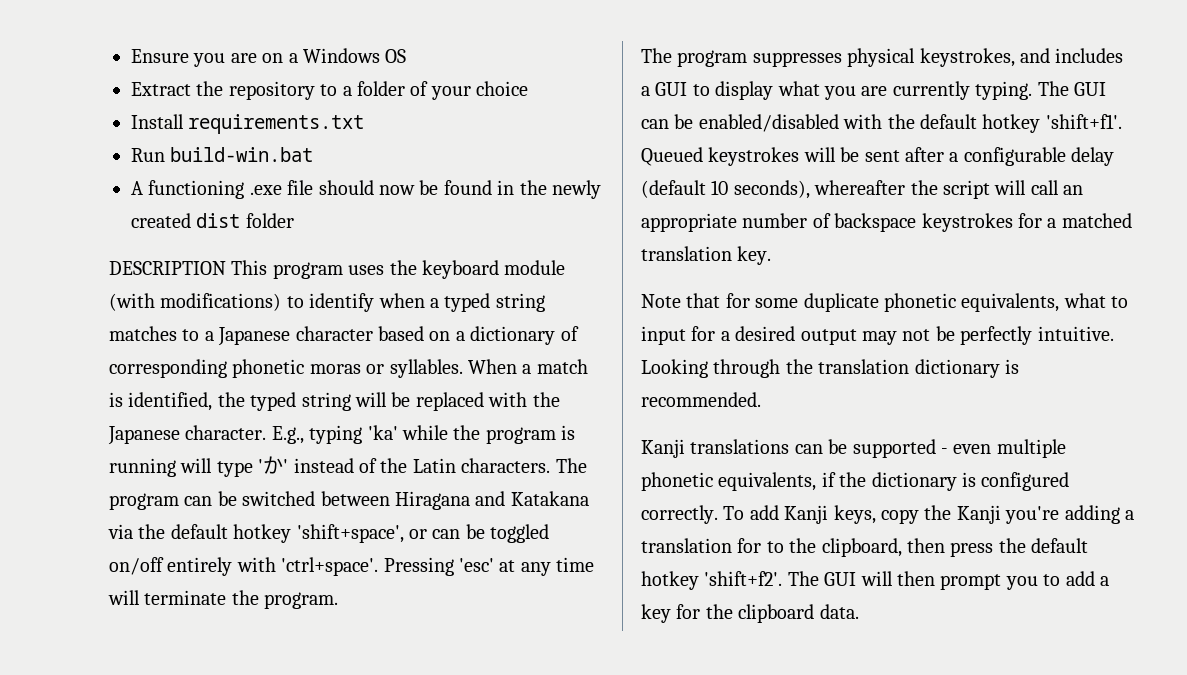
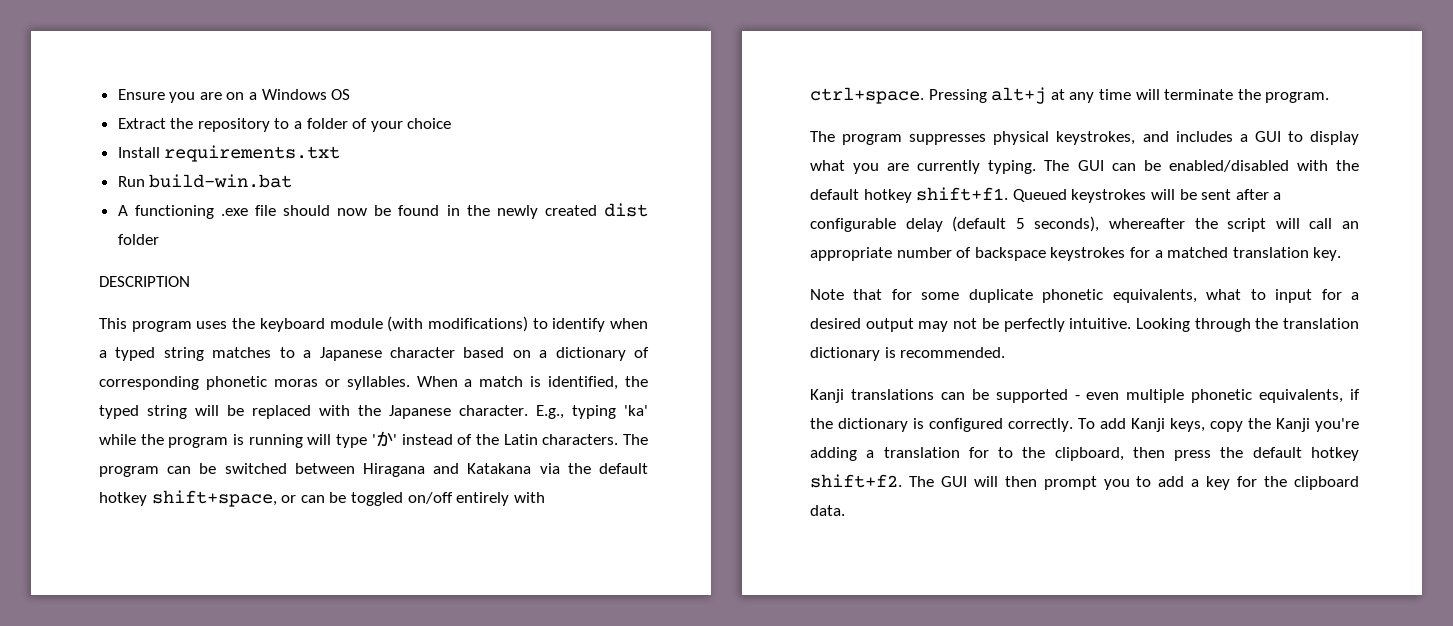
- DESCRIPTION This program uses the keyboard module (with modifications) to identify when a typed string matches to a Japanese character based on a dictionary of corresponding phonetic moras or syllables.
+ DESCRIPTION
+ This program uses the keyboard module (with modifications) to identify when a typed string matches to a Japanese character based on a dictionary of corresponding phonetic moras or syllables.
- The program can be switched between Hiragana and Katakana via the default hotkey 'shift+space', or can be toggled on/off entirely with 'ctrl+space'. Pressing 'esc' at any time will terminate the program.
+ The program can be switched between Hiragana and Katakana via the default hotkey shift+space, or can be toggled on/off entirely with ctrl+space. Pressing alt+j at any time will terminate the program.
- The GUI can be enabled/disabled with the default hotkey 'shift+f1'.
+ The GUI can be enabled/disabled with the default hotkey shift+f1.
- Queued keystrokes will be sent after a configurable delay (default 10 seconds), whereafter the script will call an appropriate number of backspace keystrokes for a matched translation key.
+ Queued keystrokes will be sent after a configurable delay (default 5 seconds), whereafter the script will call an appropriate number of backspace keystrokes for a matched translation key.
- To add Kanji keys, copy the Kanji you're adding a translation for to the clipboard, then press the default hotkey 'shift+f2'.
+ To add Kanji keys, copy the Kanji you're adding a translation for to the clipboard, then press the default hotkey shift+f2.

